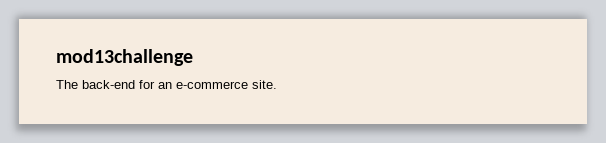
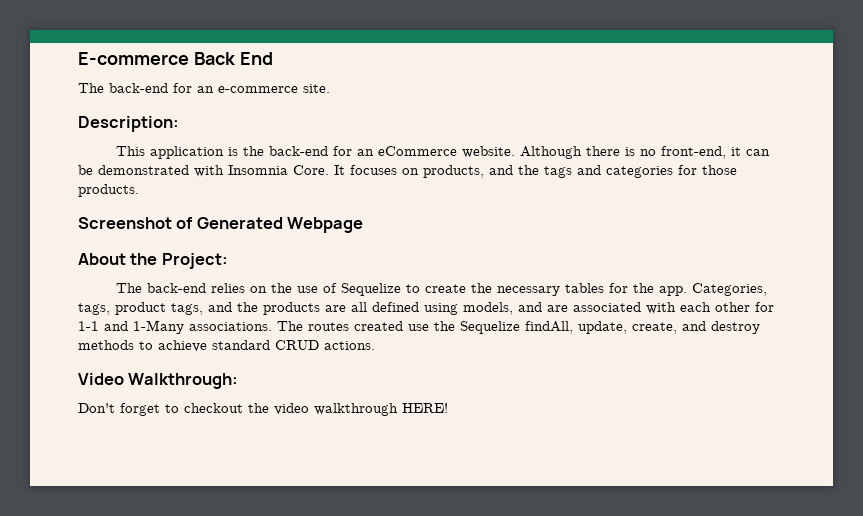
- mod13challenge
+ E-commerce Back End
+ Description:
+ This application is the back-end for an eCommerce website. Although there is no front-end, it can be demonstrated with Insomnia Core. It focuses on products, and the tags and categories for those products.
+ Screenshot of Generated Webpage
+ About the Project:
+ The back-end relies on the use of Sequelize to create the necessary tables for the app. Categories, tags, product tags, and the products are all defined using models, and are associated with each other for 1-1 and 1-Many associations. The routes created use the Sequelize findAll, update, create, and destroy methods to achieve standard CRUD actions.
+ Video Walkthrough:
+ Don't forget to checkout the video walkthrough HERE!

